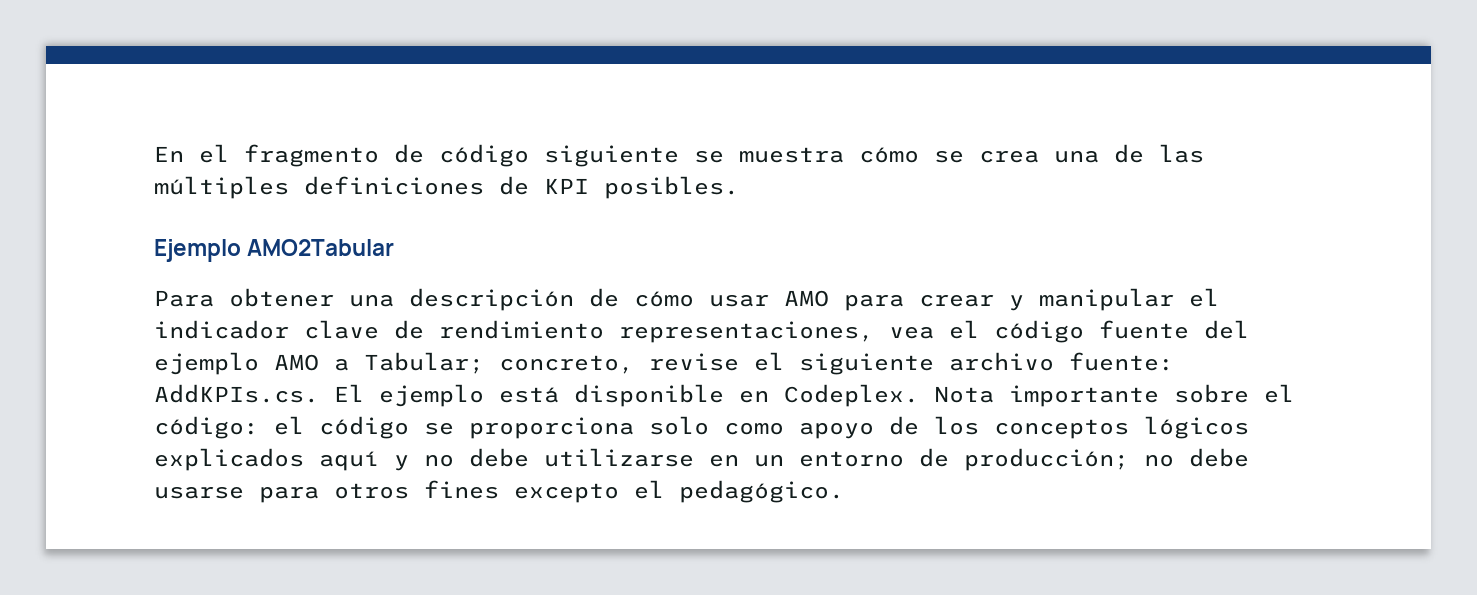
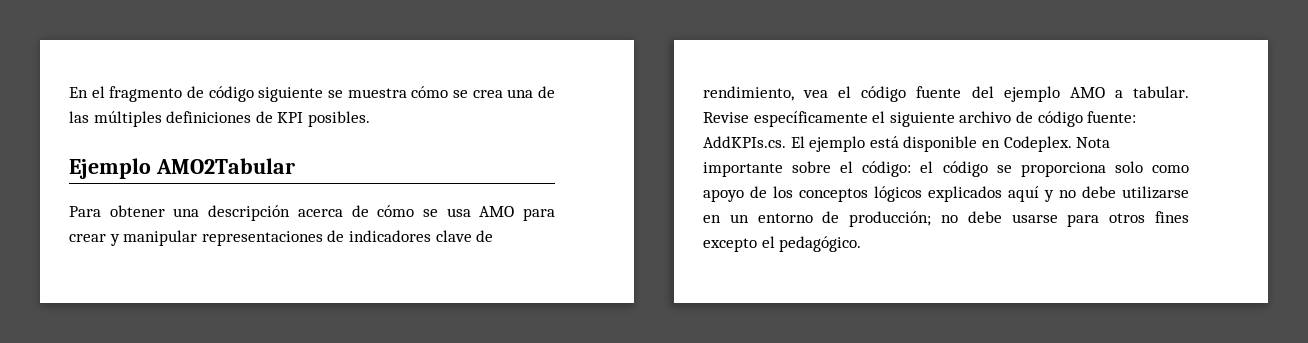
- Para obtener una descripción de cómo usar AMO para crear y manipular el indicador clave de rendimiento representaciones, vea el código fuente del ejemplo AMO a Tabular; concreto, revise el siguiente archivo fuente: AddKPIs.cs. El ejemplo está disponible en Codeplex.
+ Para obtener una descripción acerca de cómo se usa AMO para crear y manipular representaciones de indicadores clave de rendimiento, vea el código fuente del ejemplo AMO a tabular. Revise específicamente el siguiente archivo de código fuente: AddKPIs.cs. El ejemplo está disponible en Codeplex.

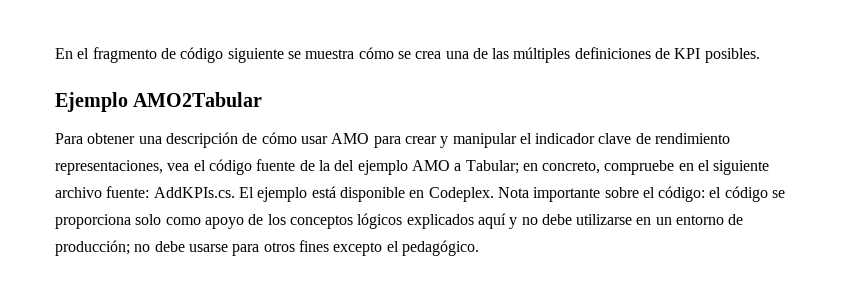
- Para obtener una descripción acerca de cómo se usa AMO para crear y manipular representaciones de indicadores clave de rendimiento, vea el código fuente del ejemplo AMO a tabular. Revise específicamente el siguiente archivo de código fuente: AddKPIs.cs. El ejemplo está disponible en Codeplex.
+ Para obtener una descripción de cómo usar AMO para crear y manipular el indicador clave de rendimiento representaciones, vea el código fuente de la del ejemplo AMO a Tabular; en concreto, compruebe en el siguiente archivo fuente: AddKPIs.cs. El ejemplo está disponible en Codeplex.

